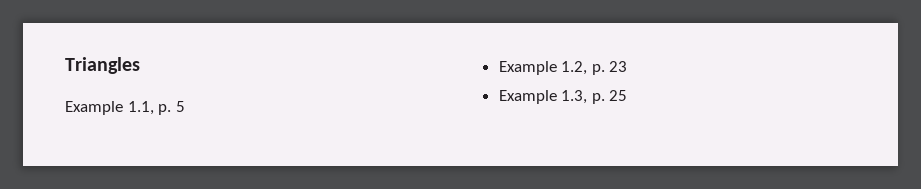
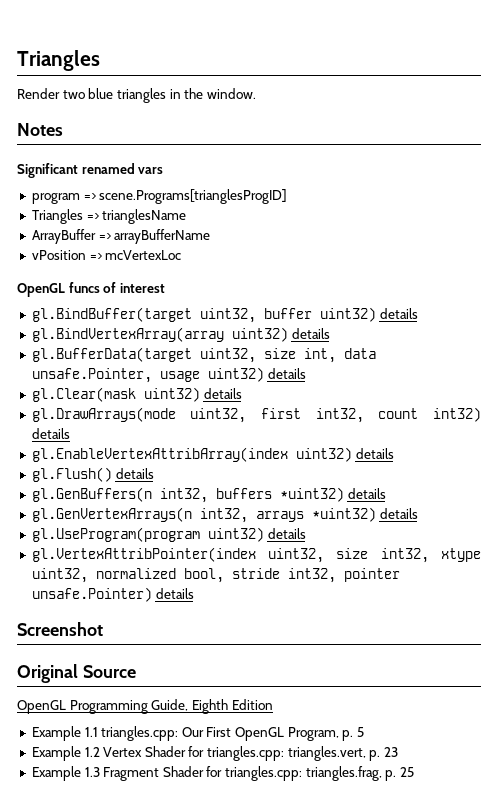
- Example 1.1, p. 5
- Example 1.2, p. 23
- Example 1.3, p. 25
+ Render two blue triangles in the window.
+ Notes
+ Significant renamed vars
+ program => scene.Programs[trianglesProgID]
+ Triangles => trianglesName
+ ArrayBuffer => arrayBufferName
+ vPosition => mcVertexLoc
+ OpenGL funcs of interest
+ gl.BindBuffer(target uint32, buffer uint32) details
+ gl.BindVertexArray(array uint32) details
+ gl.BufferData(target uint32, size int, data unsafe.Pointer, usage uint32) details
+ gl.Clear(mask uint32) details
+ gl.DrawArrays(mode uint32, first int32, count int32) details
+ gl.EnableVertexAttribArray(index uint32) details
+ gl.Flush() details
+ gl.GenBuffers(n int32, buffers *uint32) details
+ gl.GenVertexArrays(n int32, arrays *uint32) details
+ gl.UseProgram(program uint32) details
+ gl.VertexAttribPointer(index uint32, size int32, xtype uint32, normalized bool, stride int32, pointer unsafe.Pointer) details
+ Screenshot
+ Original Source
+ OpenGL Programming Guide, Eighth Edition
+ Example 1.1 triangles.cpp: Our First OpenGL Program, p. 5
+ Example 1.2 Vertex Shader for triangles.cpp: triangles.vert, p. 23
+ Example 1.3 Fragment Shader for triangles.cpp: triangles.frag, p. 25

